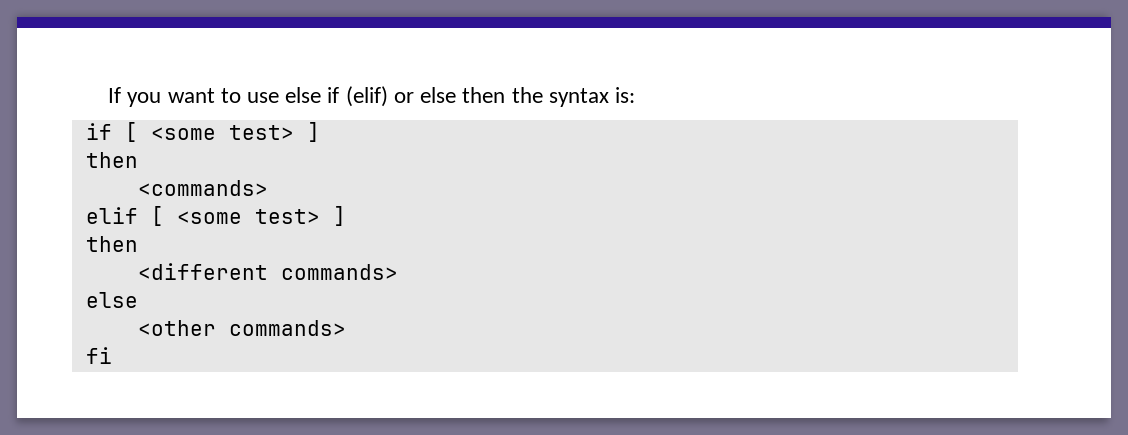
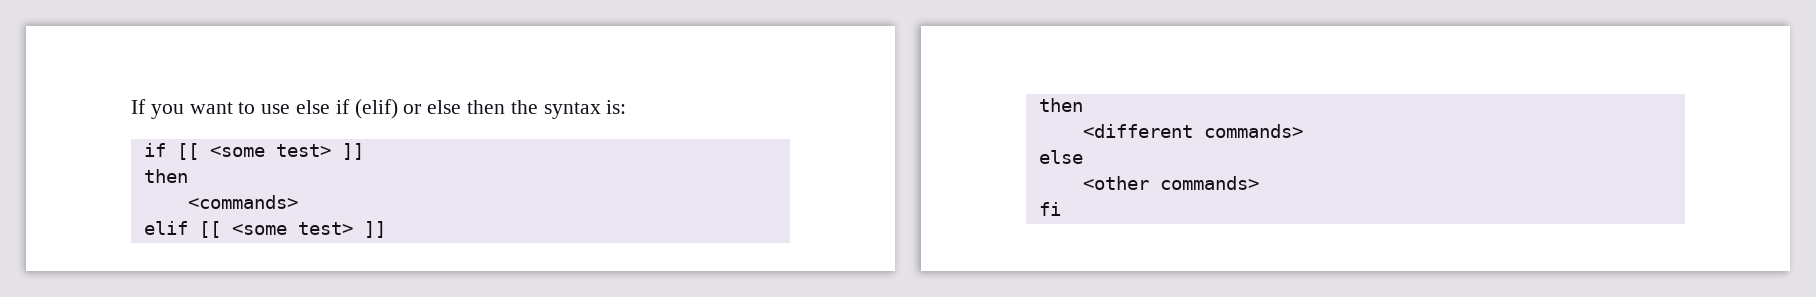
- if [ <some test> ]
+ if [[ <some test> ]]
- elif [ <some test> ]
+ elif [[ <some test> ]]

